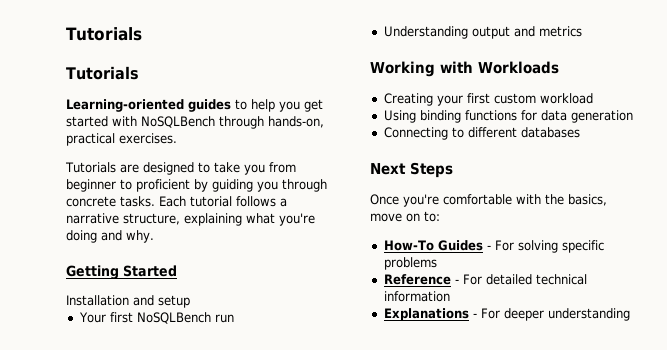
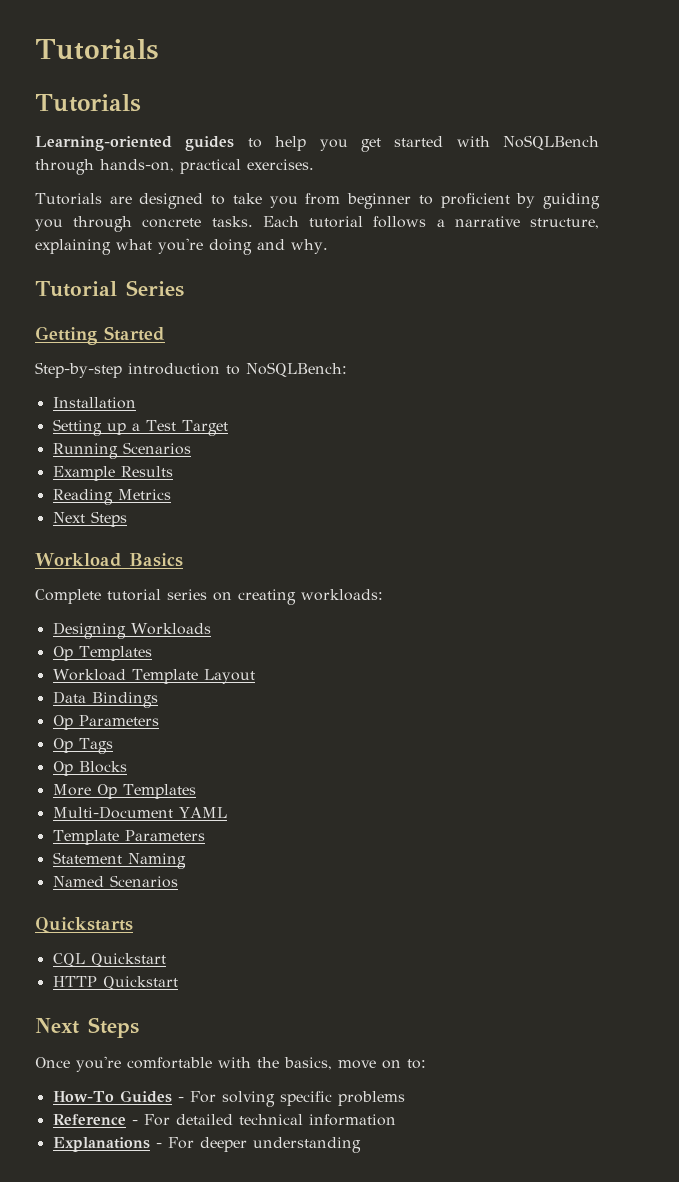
+ Tutorial Series
- Installation and setup
- Your first NoSQLBench run
- Understanding output and metrics
- Working with Workloads
- Creating your first custom workload
- Using binding functions for data generation
- Connecting to different databases
+ Step-by-step introduction to NoSQLBench:
+ Installation
+ Setting up a Test Target
+ Running Scenarios
+ Example Results
+ Reading Metrics
+ Next Steps
+ Workload Basics
+ Complete tutorial series on creating workloads:
+ Designing Workloads
+ Op Templates
+ Workload Template Layout
+ Data Bindings
+ Op Parameters
+ Op Tags
+ Op Blocks
+ More Op Templates
+ Multi-Document YAML
+ Template Parameters
+ Statement Naming
+ Named Scenarios
+ Quickstarts
+ CQL Quickstart
+ HTTP Quickstart

